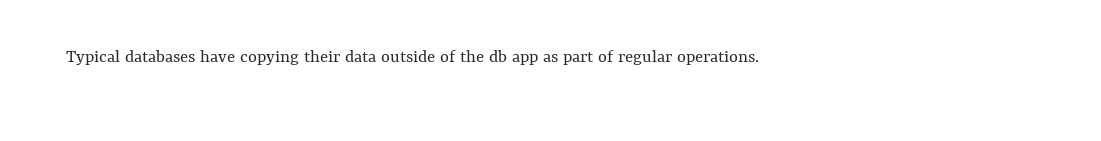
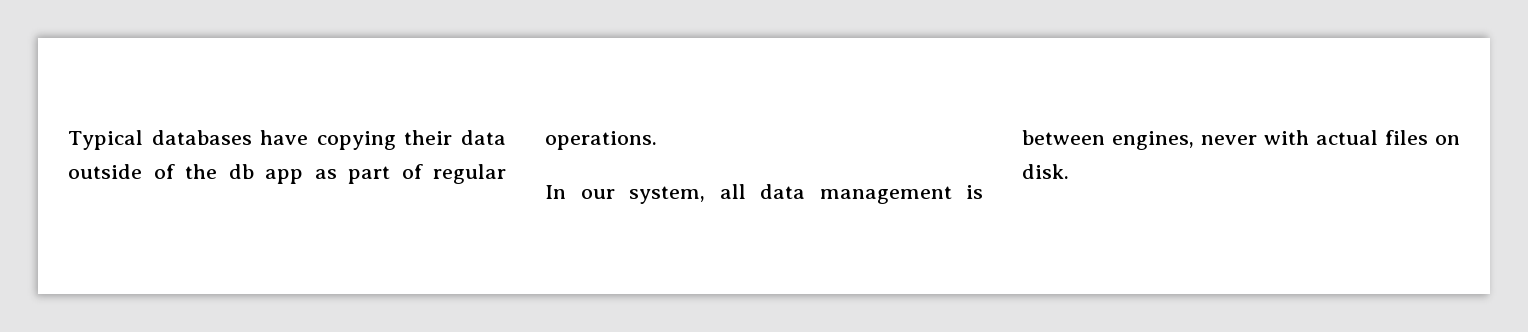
+ In our system, all data management is between engines, never with actual files on disk.

